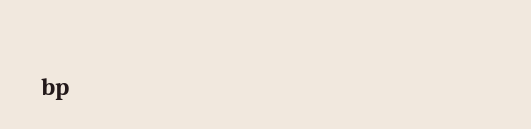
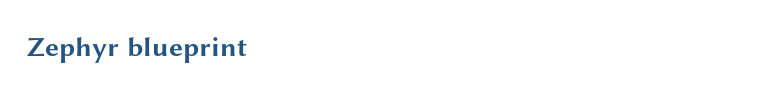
- bp
+ Zephyr blueprint

